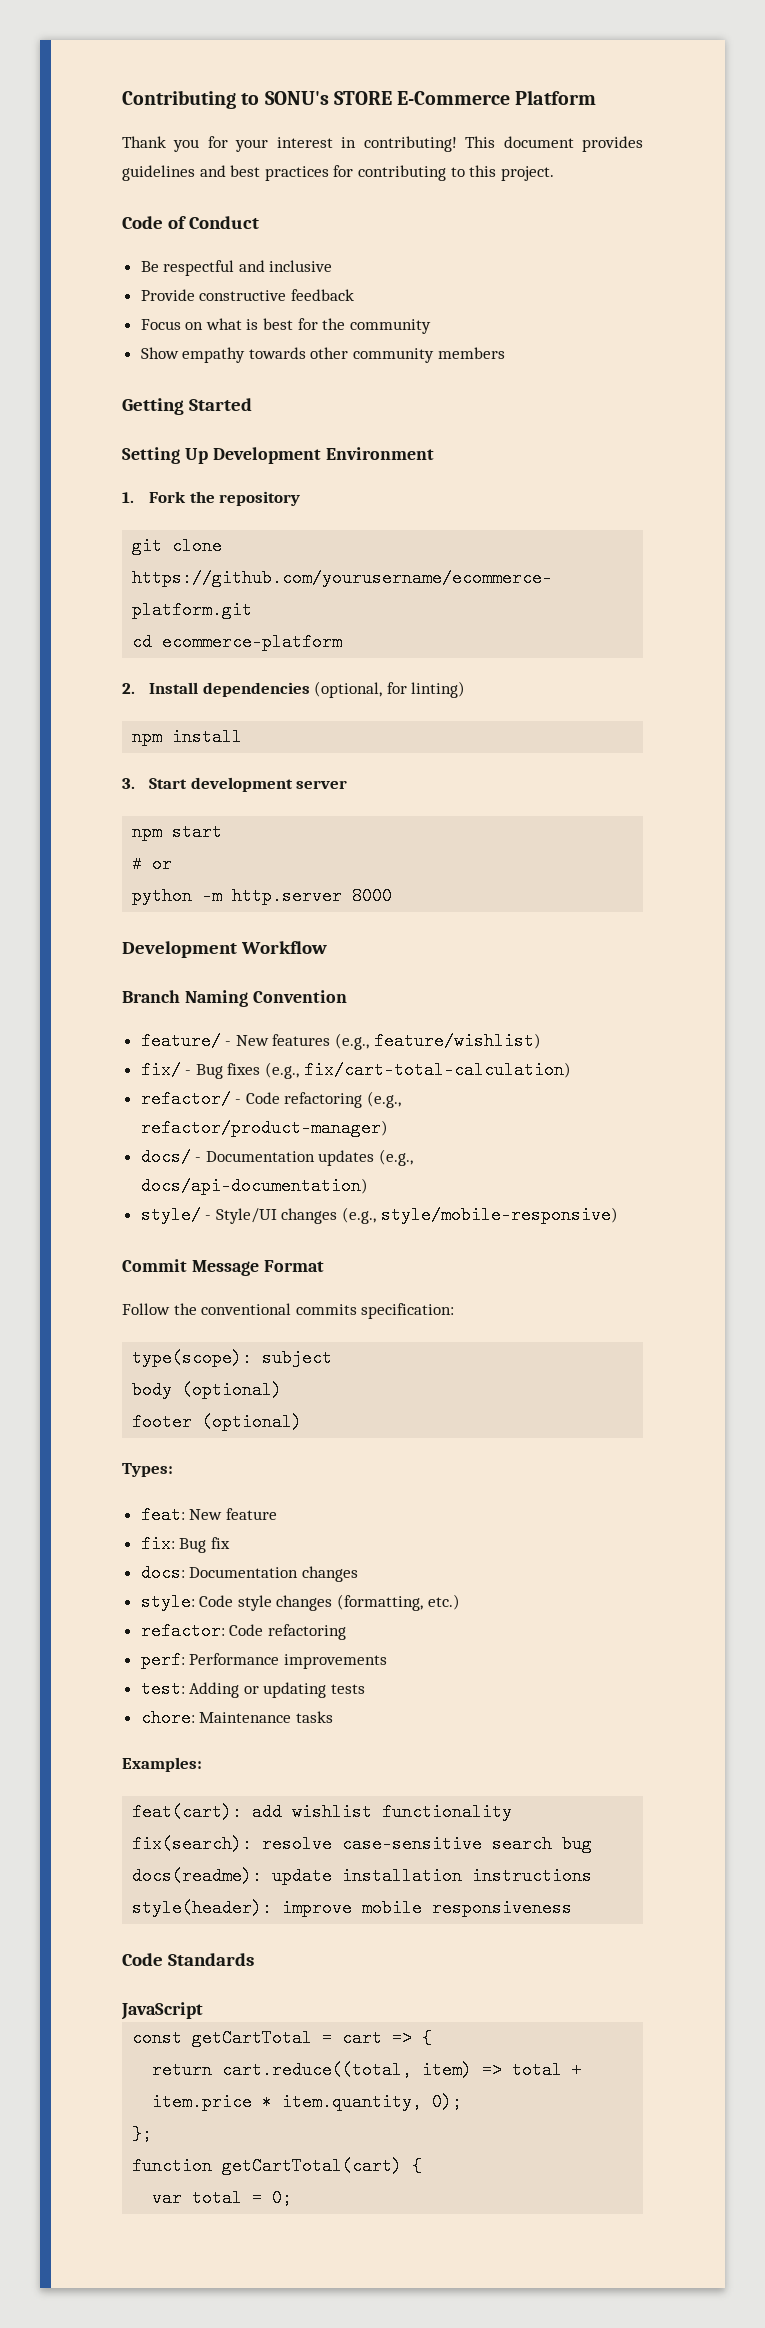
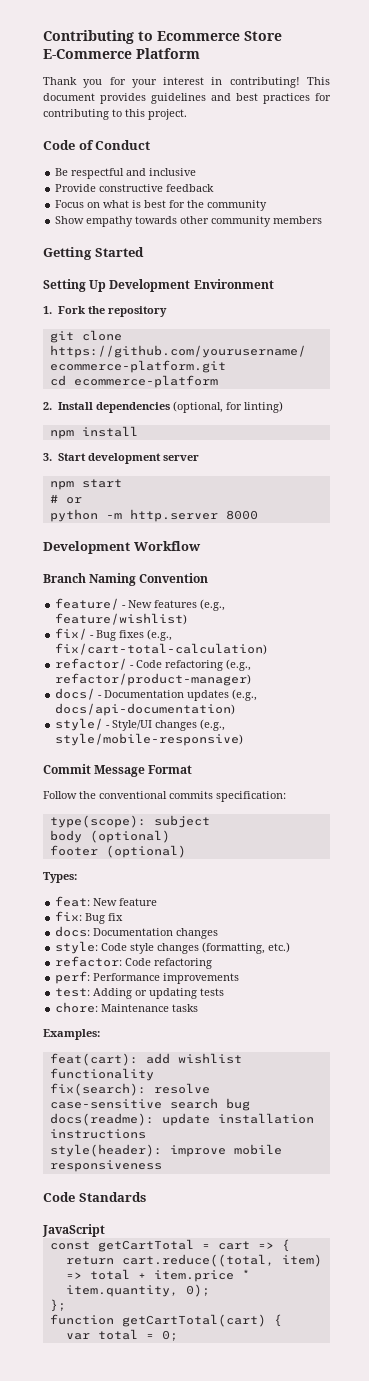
- Contributing to SONU's STORE E-Commerce Platform
+ Contributing to Ecommerce Store E-Commerce Platform

